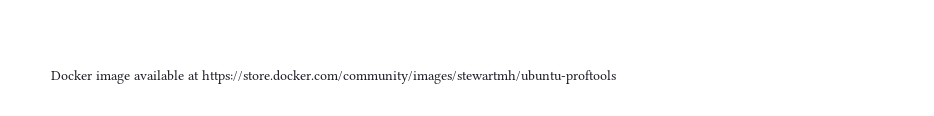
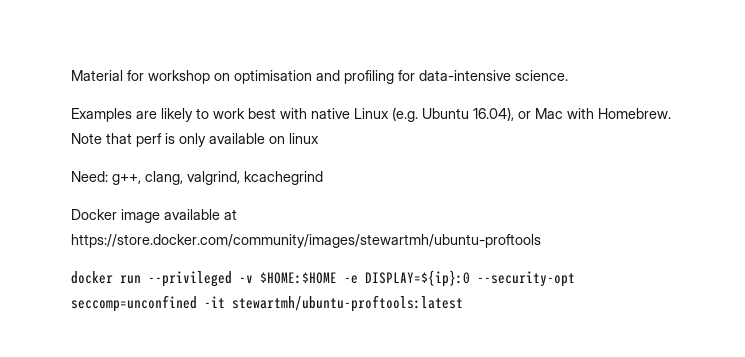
+ Material for workshop on optimisation and profiling for data-intensive science.
+ Examples are likely to work best with native Linux (e.g. Ubuntu 16.04), or Mac with Homebrew. Note that perf is only available on linux
+ Need: g++, clang, valgrind, kcachegrind
+ docker run --privileged -v $HOME:$HOME -e DISPLAY=${ip}:0 --security-opt seccomp=unconfined -it stewartmh/ubuntu-proftools:latest

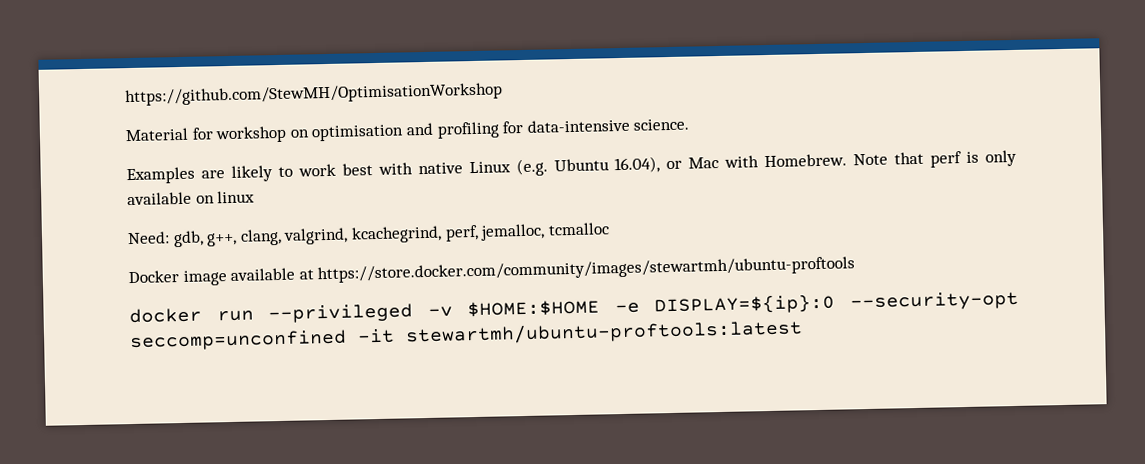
+ https://github.com/StewMH/OptimisationWorkshop
- Need: g++, clang, valgrind, kcachegrind
+ Need: gdb, g++, clang, valgrind, kcachegrind, perf, jemalloc, tcmalloc

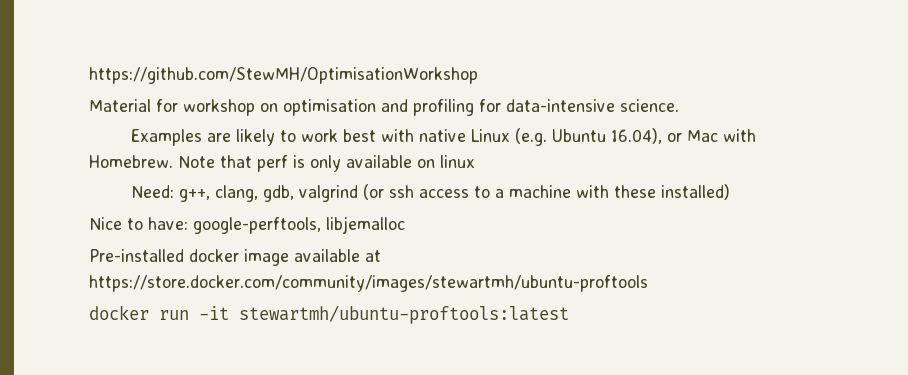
- Need: gdb, g++, clang, valgrind, kcachegrind, perf, jemalloc, tcmalloc
- Docker image available at https://store.docker.com/community/images/stewartmh/ubuntu-proftools
+ Need: g++, clang, gdb, valgrind (or ssh access to a machine with these installed)
+ Nice to have: google-perftools, libjemalloc
+ Pre-installed docker image available at https://store.docker.com/community/images/stewartmh/ubuntu-proftools
- docker run --privileged -v $HOME:$HOME -e DISPLAY=${ip}:0 --security-opt seccomp=unconfined -it stewartmh/ubuntu-proftools:latest
+ docker run -it stewartmh/ubuntu-proftools:latest

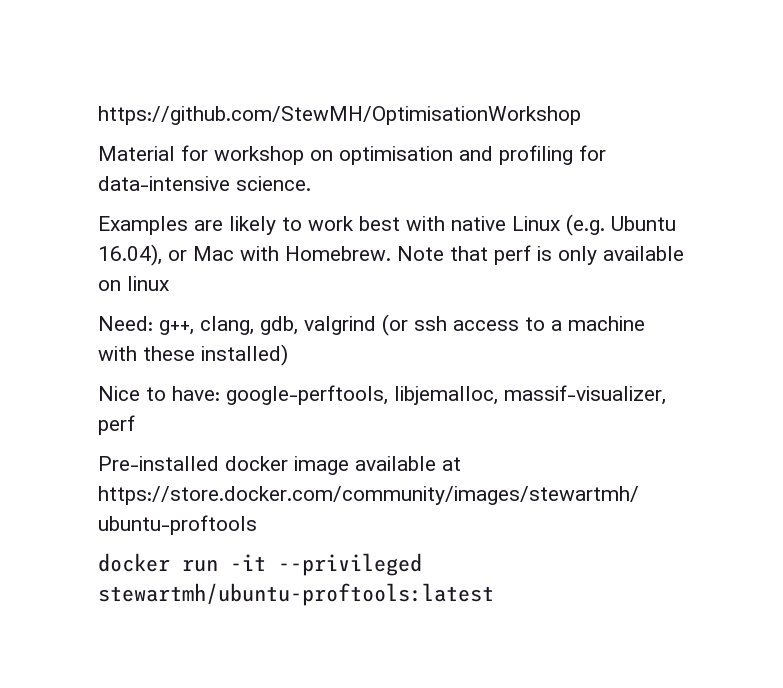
- Nice to have: google-perftools, libjemalloc
+ Nice to have: google-perftools, libjemalloc, massif-visualizer, perf
- docker run -it stewartmh/ubuntu-proftools:latest
+ docker run -it --privileged stewartmh/ubuntu-proftools:latest

